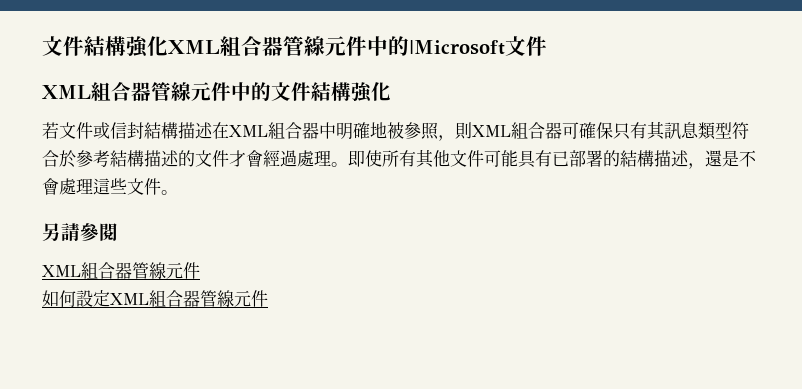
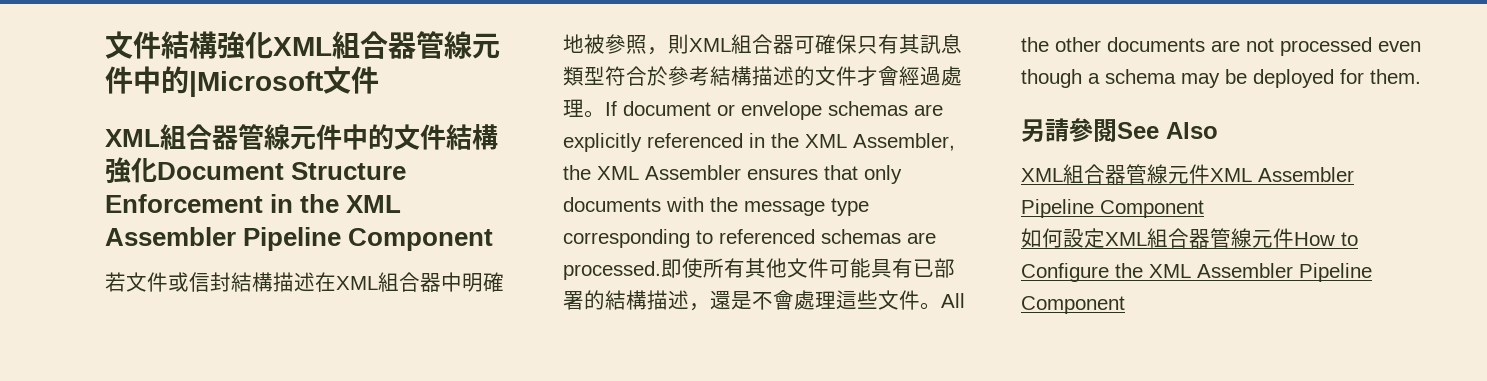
- XML組合器管線元件中的文件結構強化
+ XML組合器管線元件中的文件結構強化Document Structure Enforcement in the XML Assembler Pipeline Component
+ If document or envelope schemas are explicitly referenced in the XML Assembler, the XML Assembler ensures that only documents with the message type corresponding to referenced schemas are processed.
+ All the other documents are not processed even though a schema may be deployed for them.
- 另請參閱
- XML組合器管線元件
+ 另請參閱See Also
+ XML組合器管線元件XML Assembler Pipeline Component
- 如何設定XML組合器管線元件
+ 如何設定XML組合器管線元件How to Configure the XML Assembler Pipeline Component

